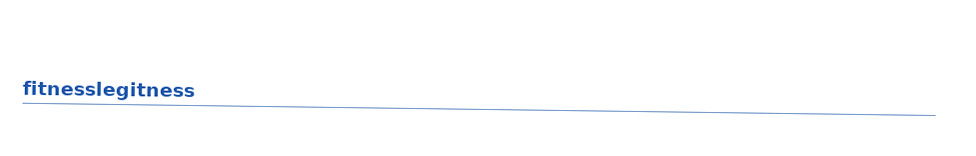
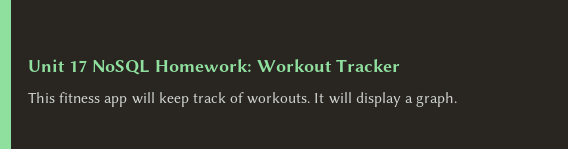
- fitnesslegitness
+ Unit 17 NoSQL Homework: Workout Tracker
+ This fitness app will keep track of workouts. It will display a graph.

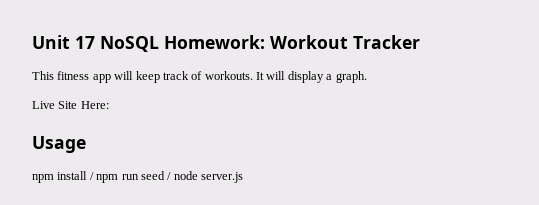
+ Live Site Here:
+ Usage
+ npm install / npm run seed / node server.js

